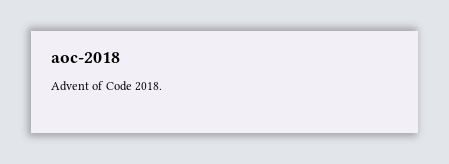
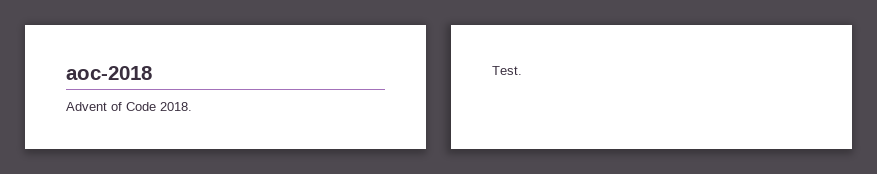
+ Test.

